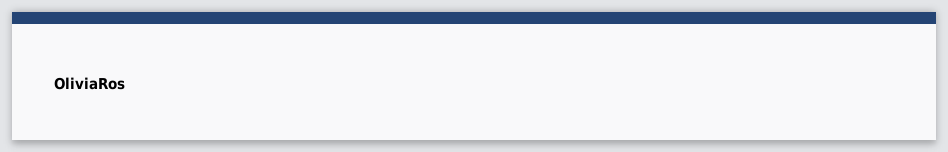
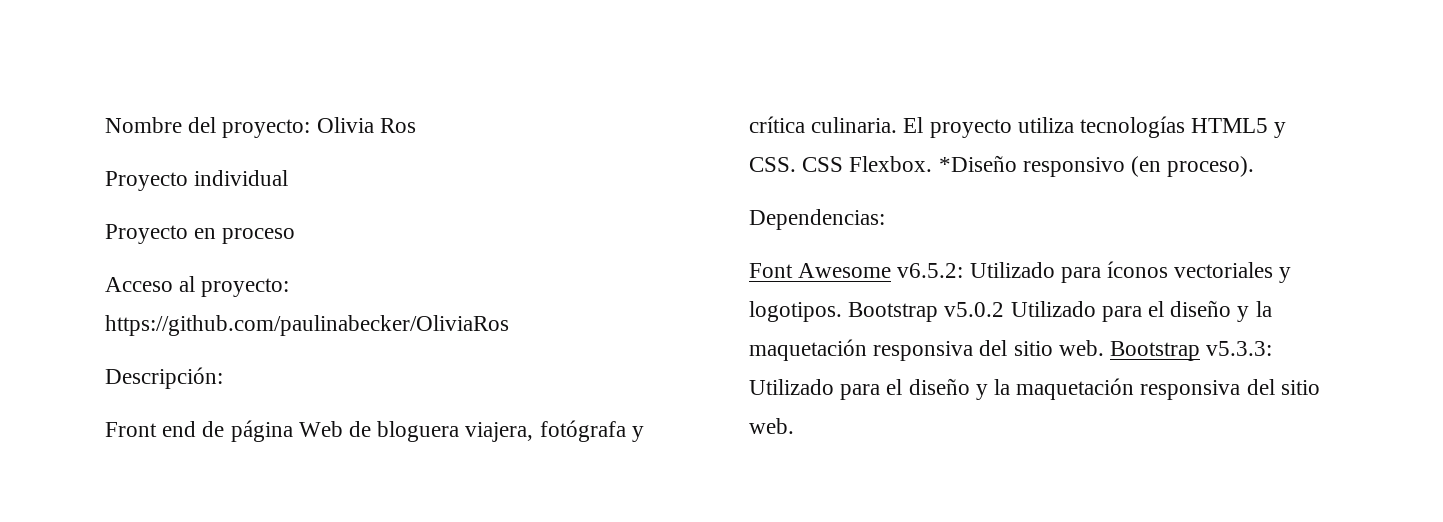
- OliviaRos
+ Nombre del proyecto: Olivia Ros
+ Proyecto individual
+ Proyecto en proceso
+ Acceso al proyecto: https://github.com/paulinabecker/OliviaRos
+ Descripción:
+ Front end de página Web de bloguera viajera, fotógrafa y crítica culinaria. El proyecto utiliza tecnologías HTML5 y CSS. CSS Flexbox. *Diseño responsivo (en proceso).
+ Dependencias:
+ Font Awesome v6.5.2: Utilizado para íconos vectoriales y logotipos. Bootstrap v5.0.2 Utilizado para el diseño y la maquetación responsiva del sitio web. Bootstrap v5.3.3: Utilizado para el diseño y la maquetación responsiva del sitio web.

